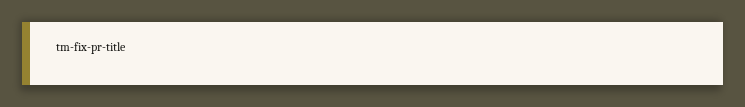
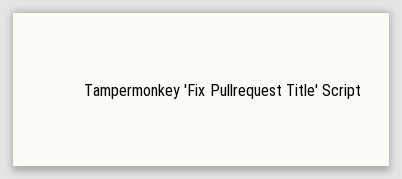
- tm-fix-pr-title
+ Tampermonkey 'Fix Pullrequest Title' Script

